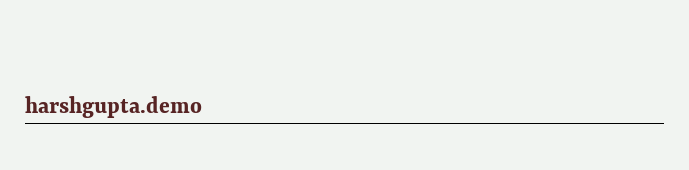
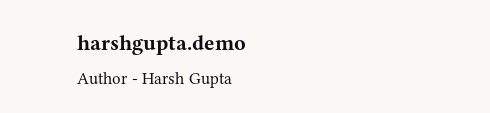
+ Author - Harsh Gupta

